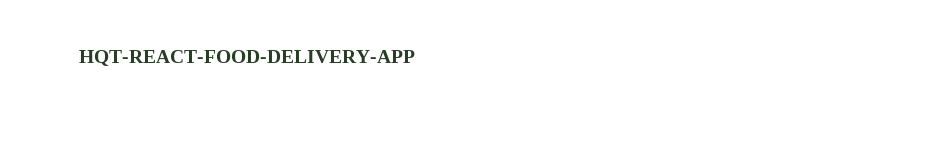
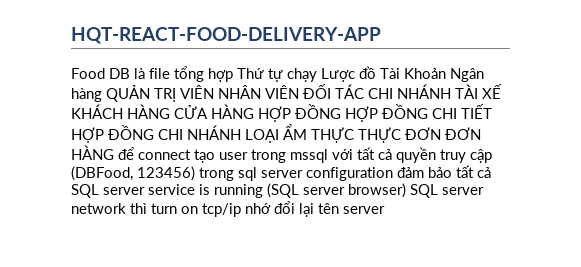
+ Food DB là file tổng hợp Thứ tự chạy Lược đồ Tài Khoản Ngân hàng QUẢN TRỊ VIÊN NHÂN VIÊN ĐỐI TÁC CHI NHÁNH TÀI XẾ KHÁCH HÀNG CỬA HÀNG HỢP ĐỒNG HỢP ĐỒNG CHI TIẾT HỢP ĐỒNG CHI NHÁNH LOẠI ẨM THỰC THỰC ĐƠN ĐƠN HÀNG để connect tạo user trong mssql với tất cả quyền truy cập (DBFood, 123456) trong sql server configuration đảm bảo tất cả SQL server service is running (SQL server browser) SQL server network thì turn on tcp/ip nhớ đổi lại tên server

